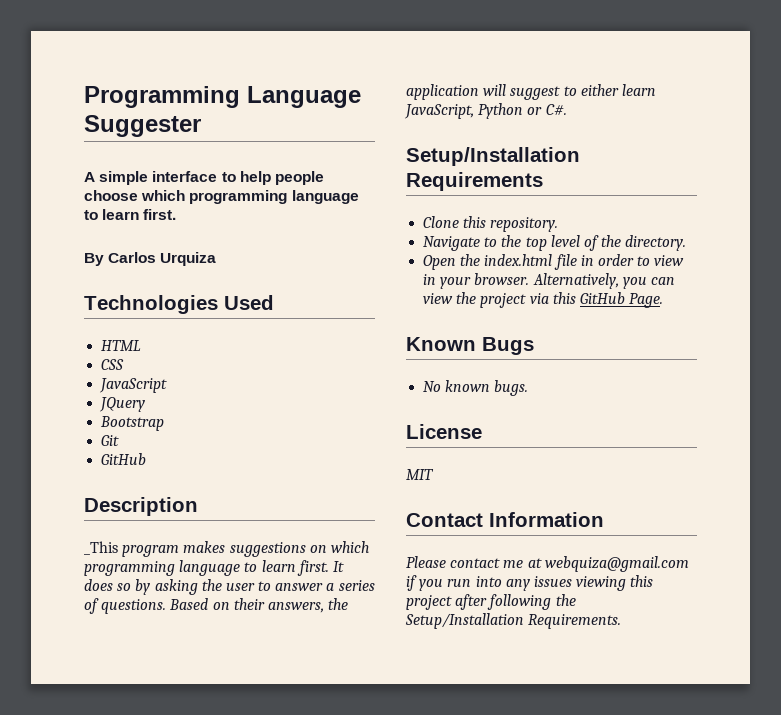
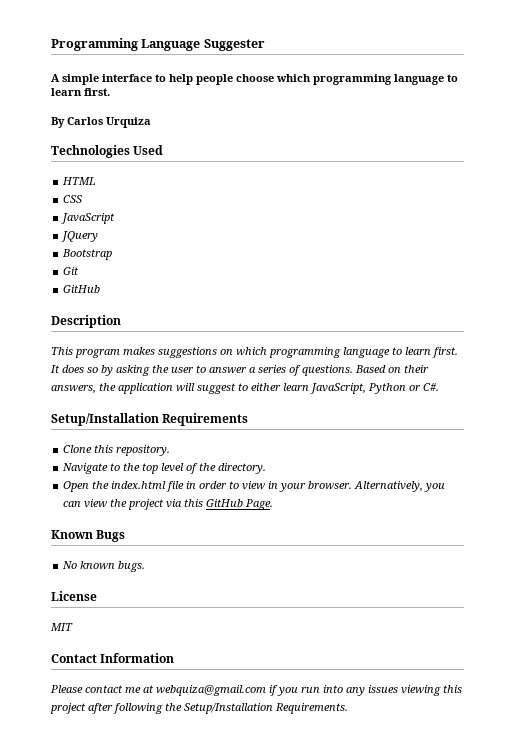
- _This program makes suggestions on which programming language to learn first.
+ This program makes suggestions on which programming language to learn first.

